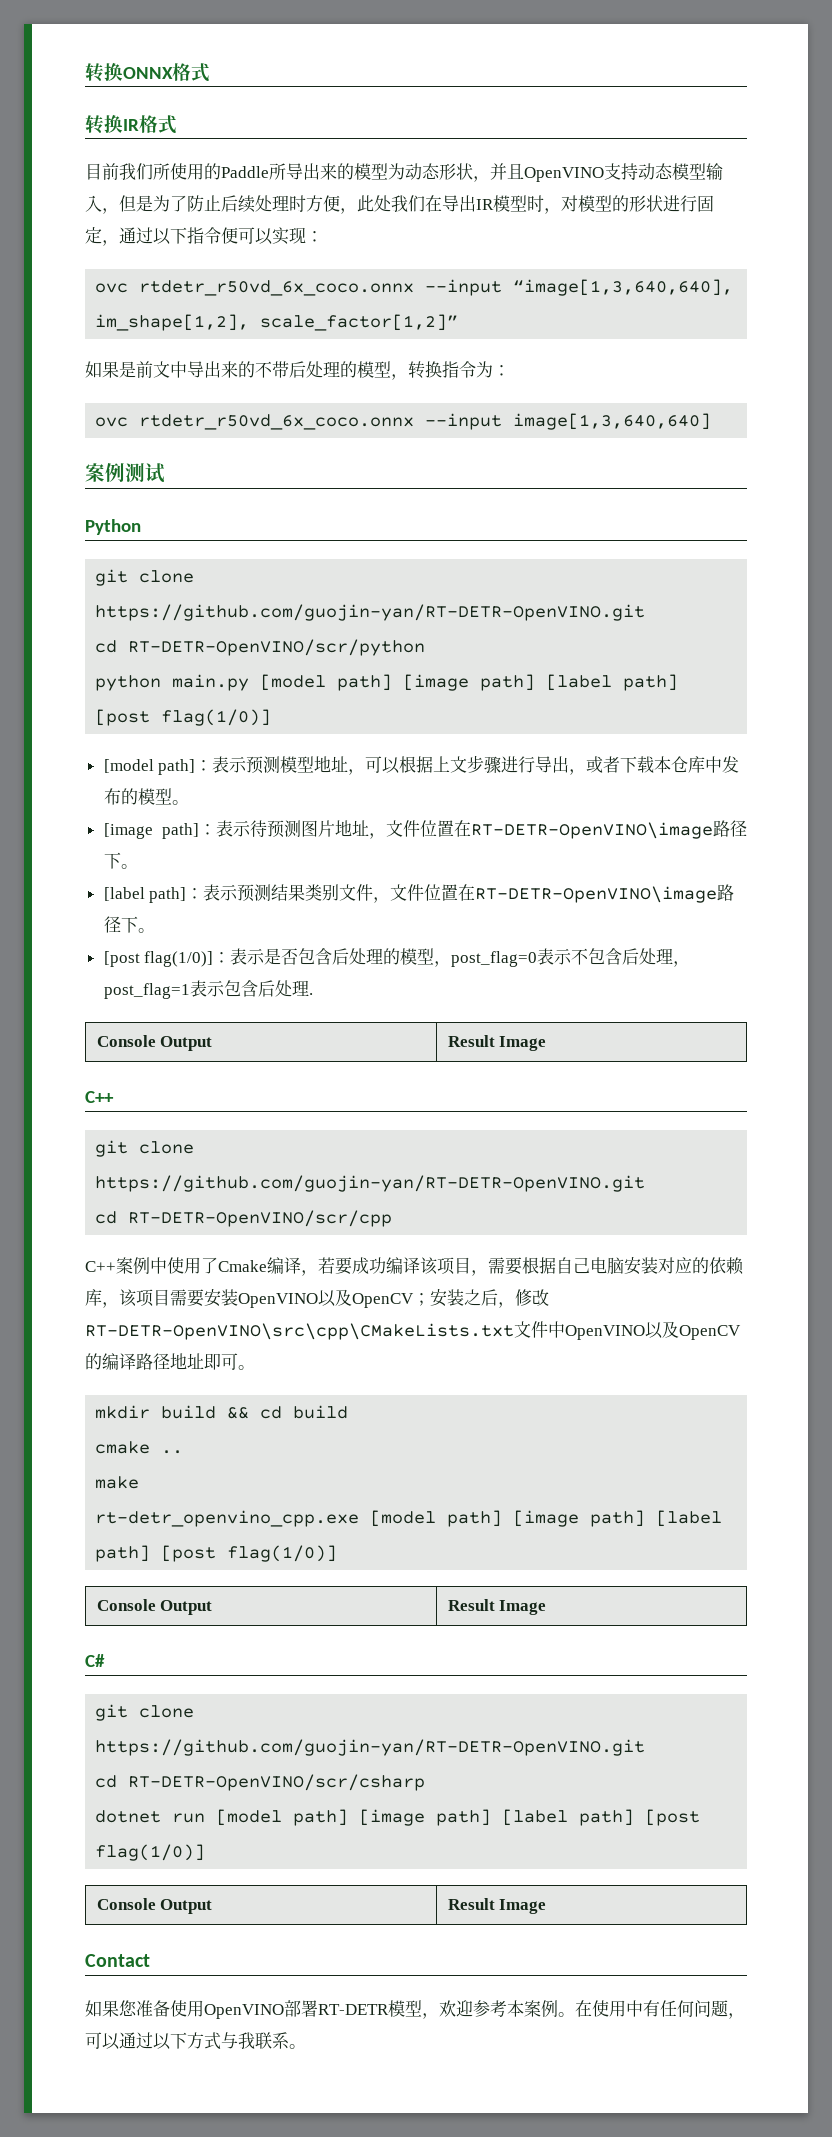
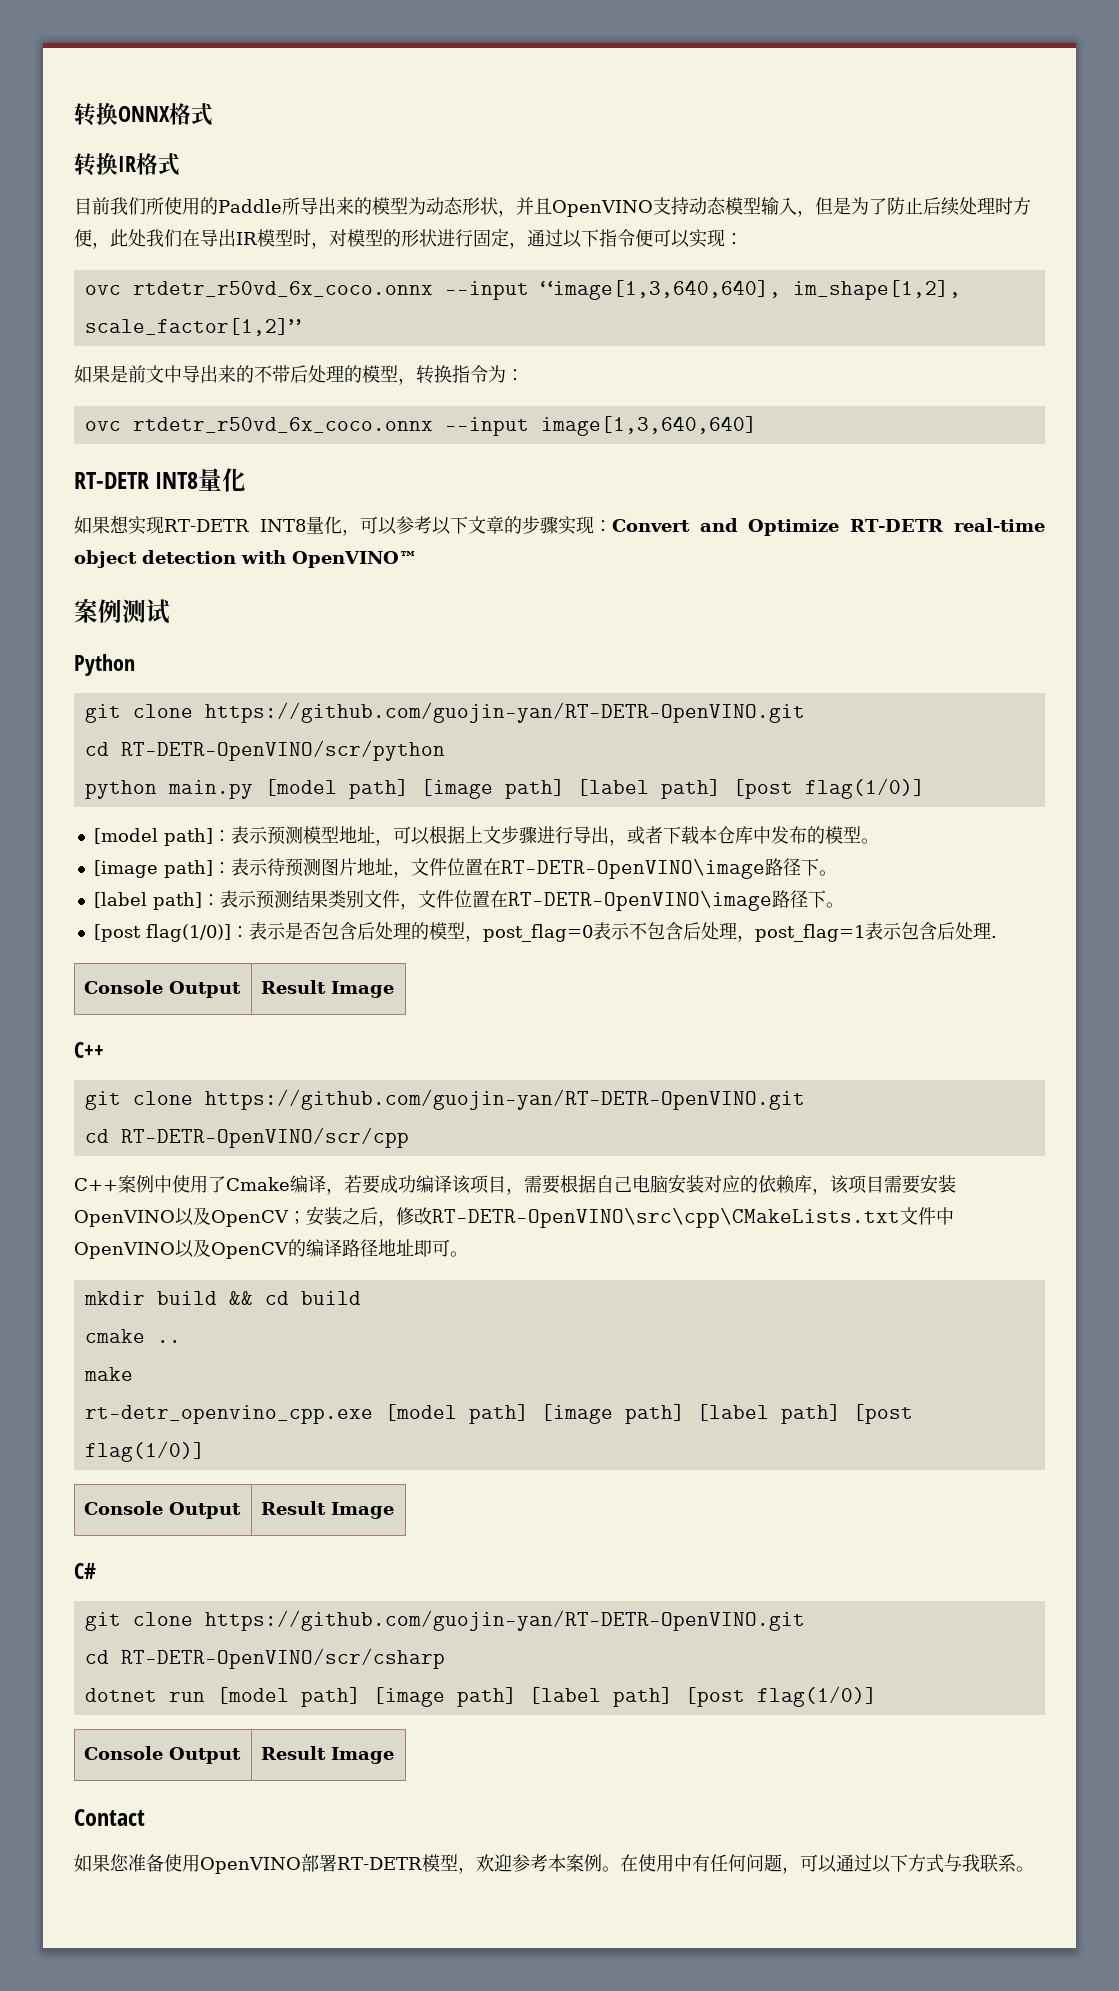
  ovc rtdetr_r50vd_6x_coco.onnx --input image[1,3,640,640]
+ RT-DETR INT8量化
+ 如果想实现RT-DETR INT8量化，可以参考以下文章的步骤实现：Convert and Optimize RT-DETR real-time object detection with OpenVINO™

